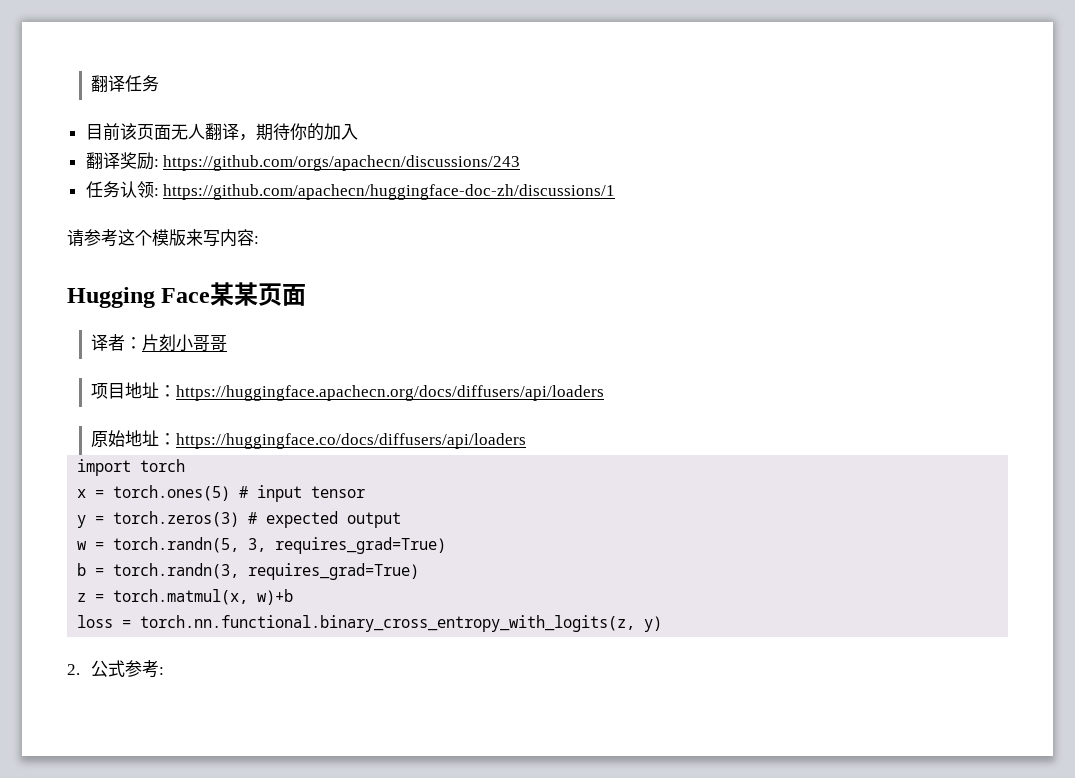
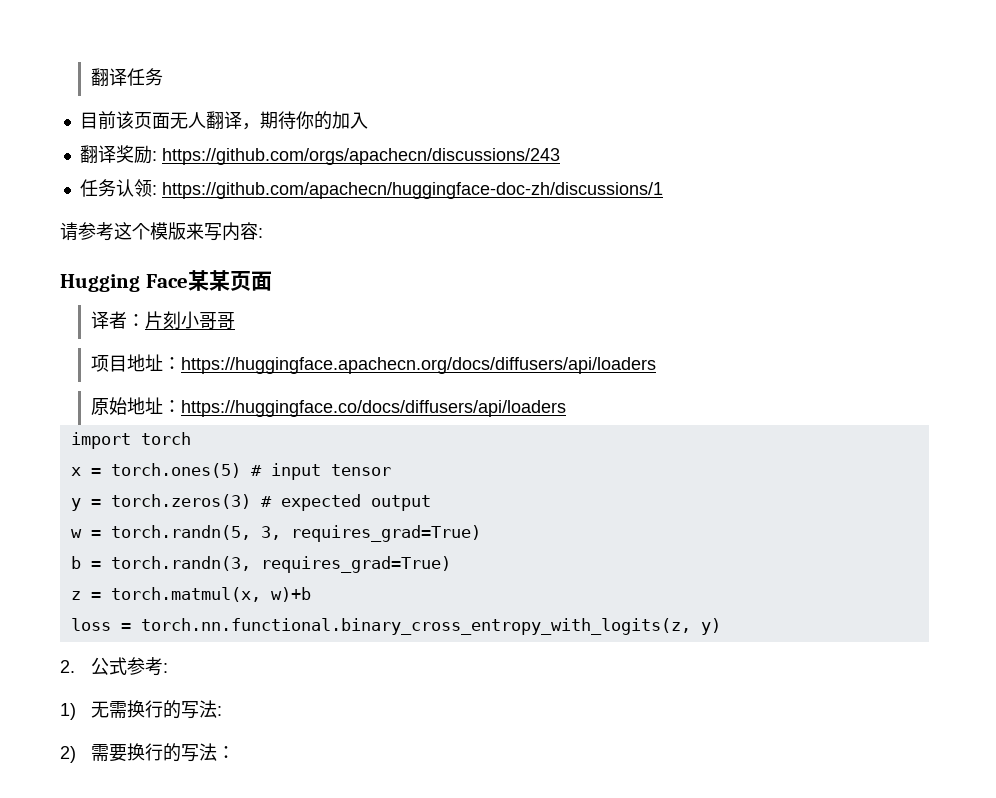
+ 1)无需换行的写法:
+ 2)需要换行的写法：

